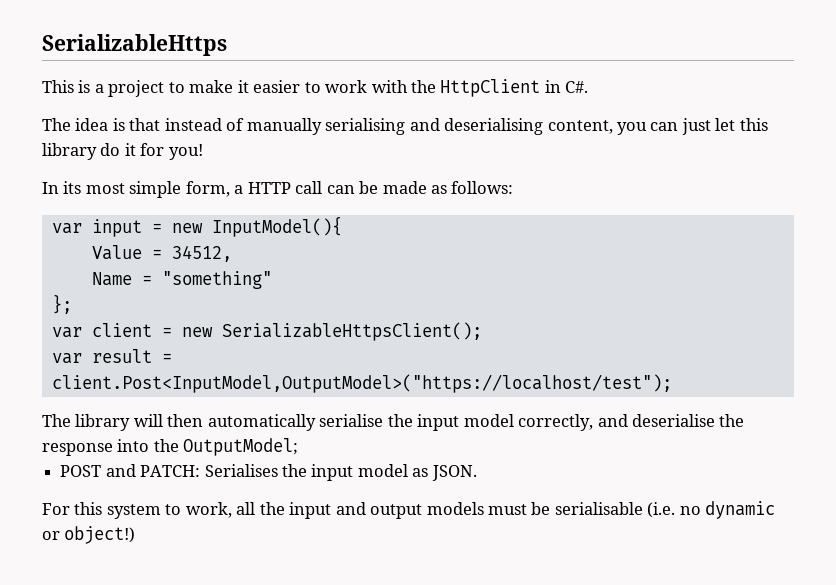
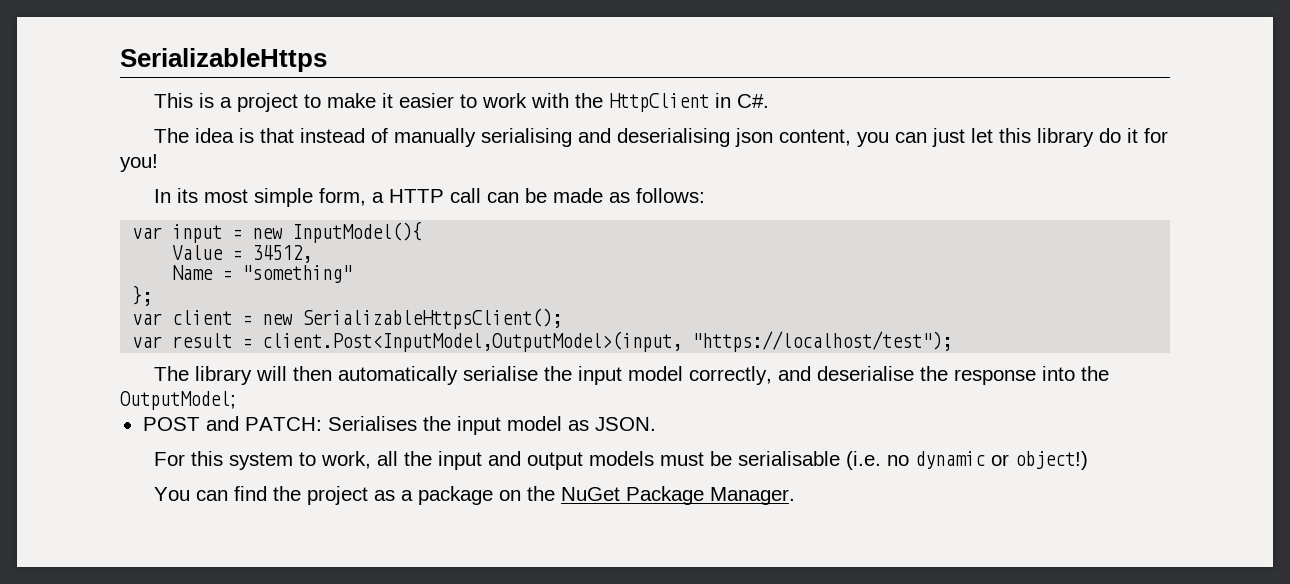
- The idea is that instead of manually serialising and deserialising content, you can just let this library do it for you!
+ The idea is that instead of manually serialising and deserialising json content, you can just let this library do it for you!
- var result = client.Post<InputModel,OutputModel>("https://localhost/test");
+ var result = client.Post<InputModel,OutputModel>(input, "https://localhost/test");
+ You can find the project as a package on the NuGet Package Manager.

